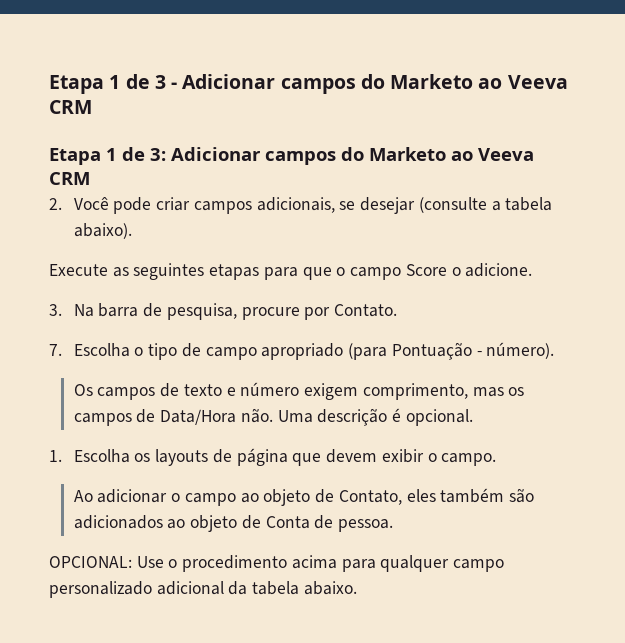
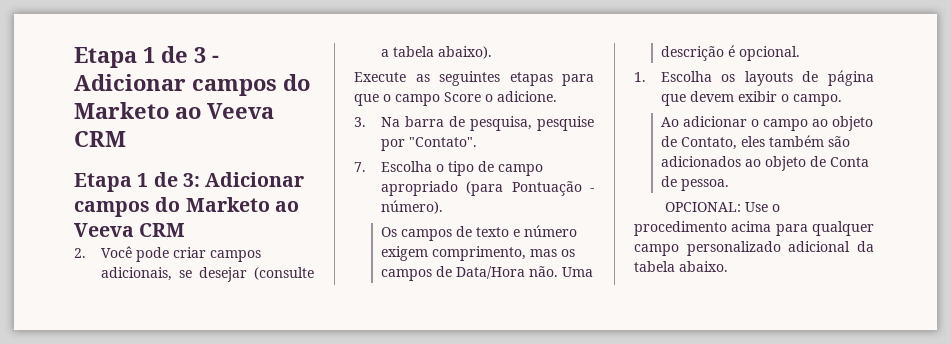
- 3. Na barra de pesquisa, procure por Contato.
+ 3. Na barra de pesquisa, pesquise por "Contato".

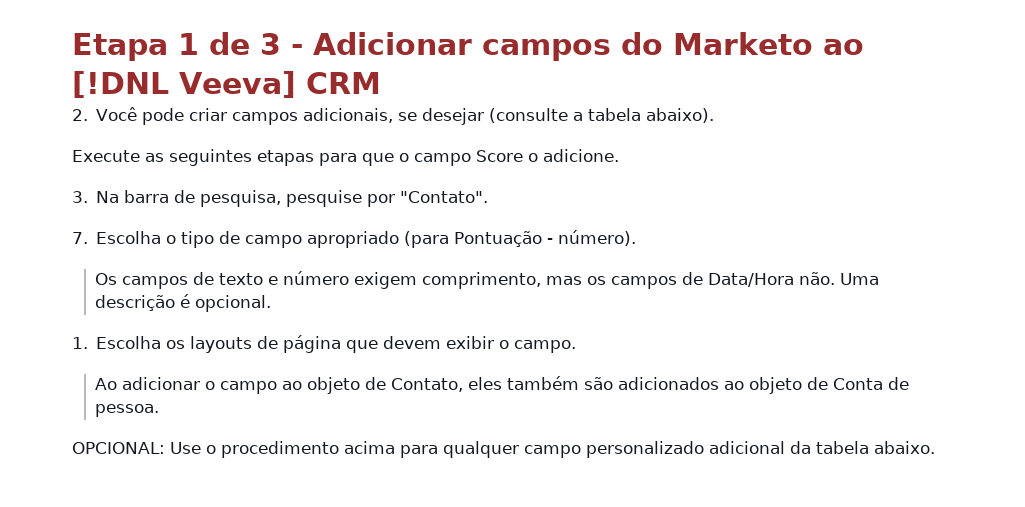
- Etapa 1 de 3 - Adicionar campos do Marketo ao Veeva CRM
- Etapa 1 de 3: Adicionar campos do Marketo ao Veeva CRM
+ Etapa 1 de 3 - Adicionar campos do Marketo ao [!DNL Veeva] CRM

